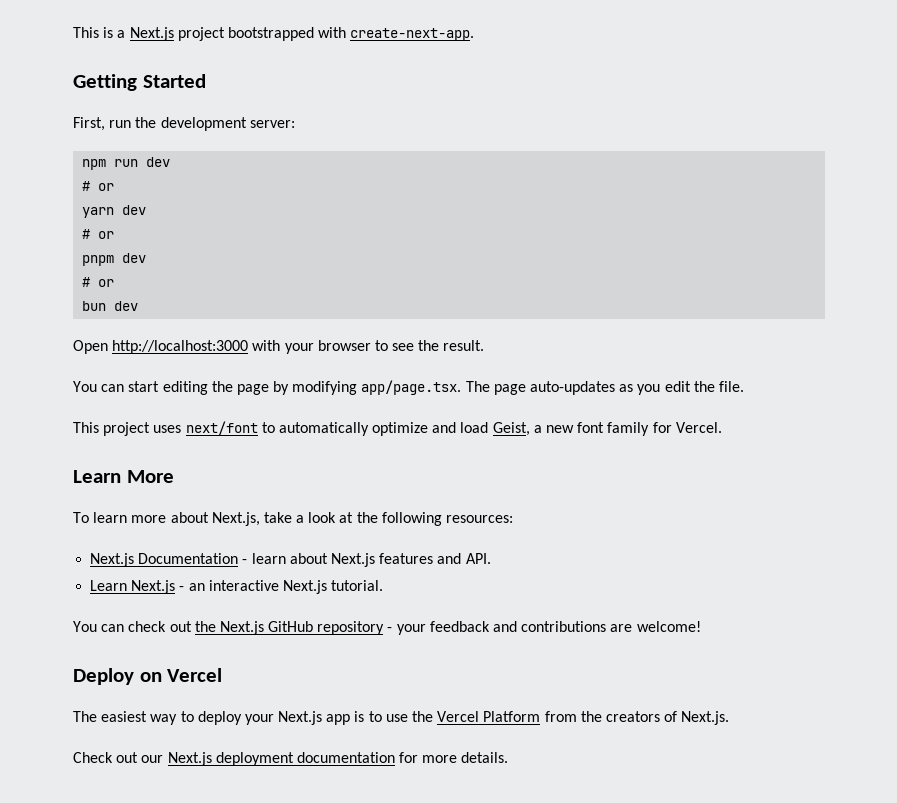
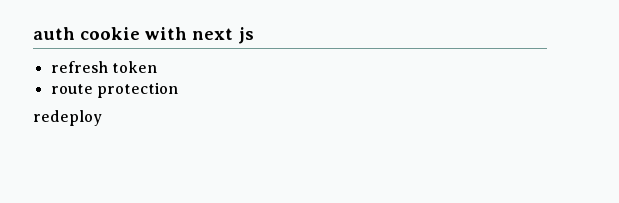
- This is a Next.js project bootstrapped with create-next-app.
- Getting Started
- First, run the development server:
- npm run dev
- # or
- yarn dev
- # or
- pnpm dev
- # or
- bun dev
- Open http://localhost:3000 with your browser to see the result.
- You can start editing the page by modifying app/page.tsx. The page auto-updates as you edit the file.
- This project uses next/font to automatically optimize and load Geist, a new font family for Vercel.
- Learn More
- To learn more about Next.js, take a look at the following resources:
- Next.js Documentation - learn about Next.js features and API.
- Learn Next.js - an interactive Next.js tutorial.
- You can check out the Next.js GitHub repository - your feedback and contributions are welcome!
- Deploy on Vercel
- The easiest way to deploy your Next.js app is to use the Vercel Platform from the creators of Next.js.
- Check out our Next.js deployment documentation for more details.
+ auth cookie with next js
+ refresh token
+ route protection
+ redeploy

